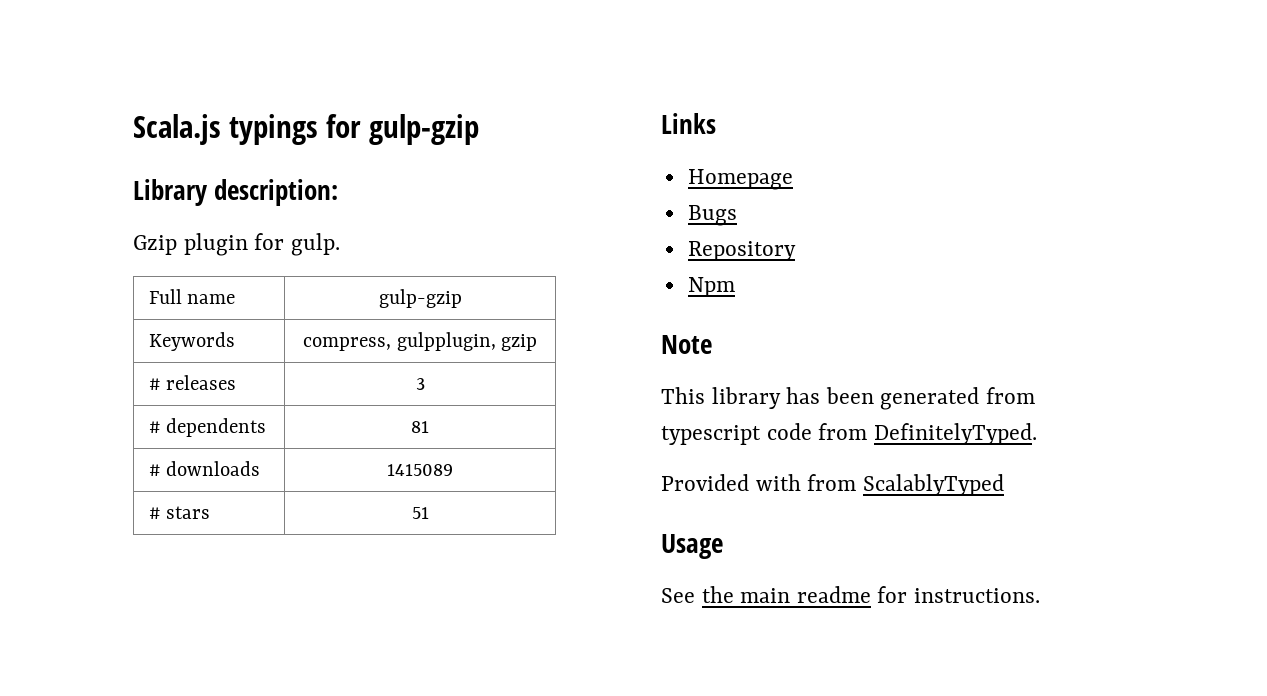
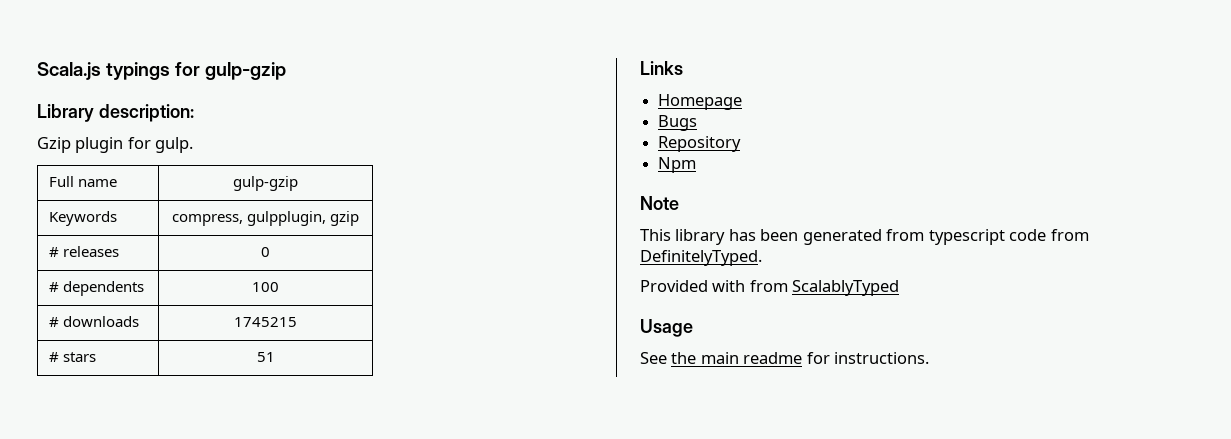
- # releases | 3
+ # releases | 0
- # dependents | 81
+ # dependents | 100
- # downloads | 1415089
+ # downloads | 1745215

